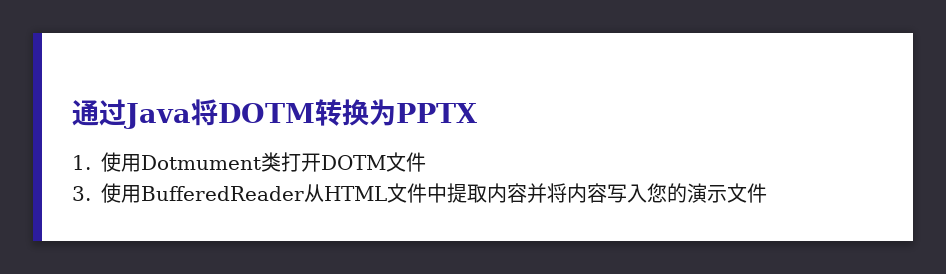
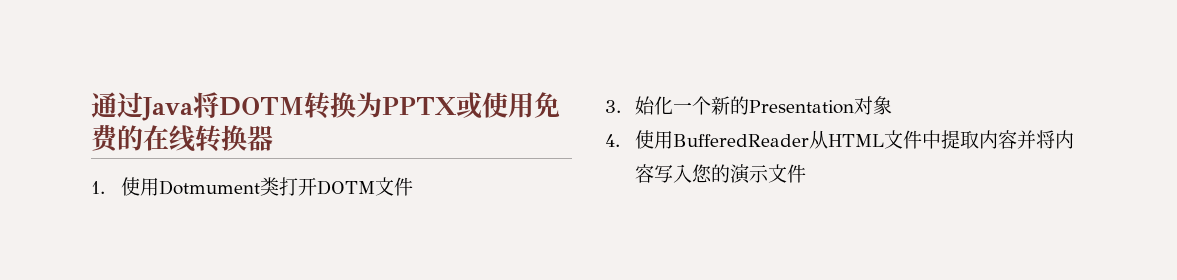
- 通过Java将DOTM转换为PPTX
+ 通过Java将DOTM转换为PPTX或使用免费的在线转换器
- 3.使用BufferedReader从HTML文件中提取内容并将内容写入您的演示文件
+ 3.始化一个新的Presentation对象
+ 4.使用BufferedReader从HTML文件中提取内容并将内容写入您的演示文件

